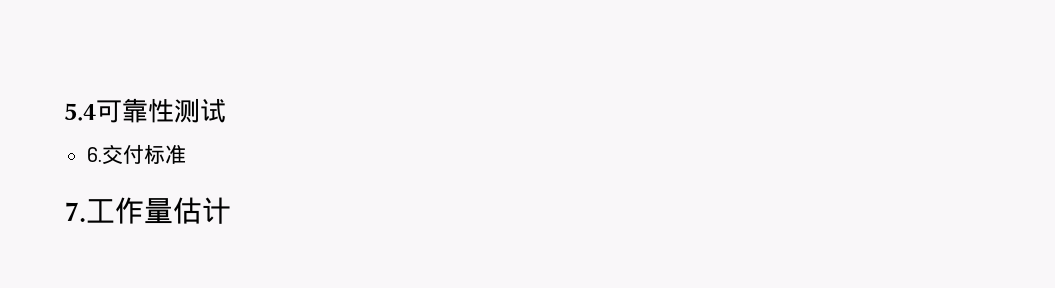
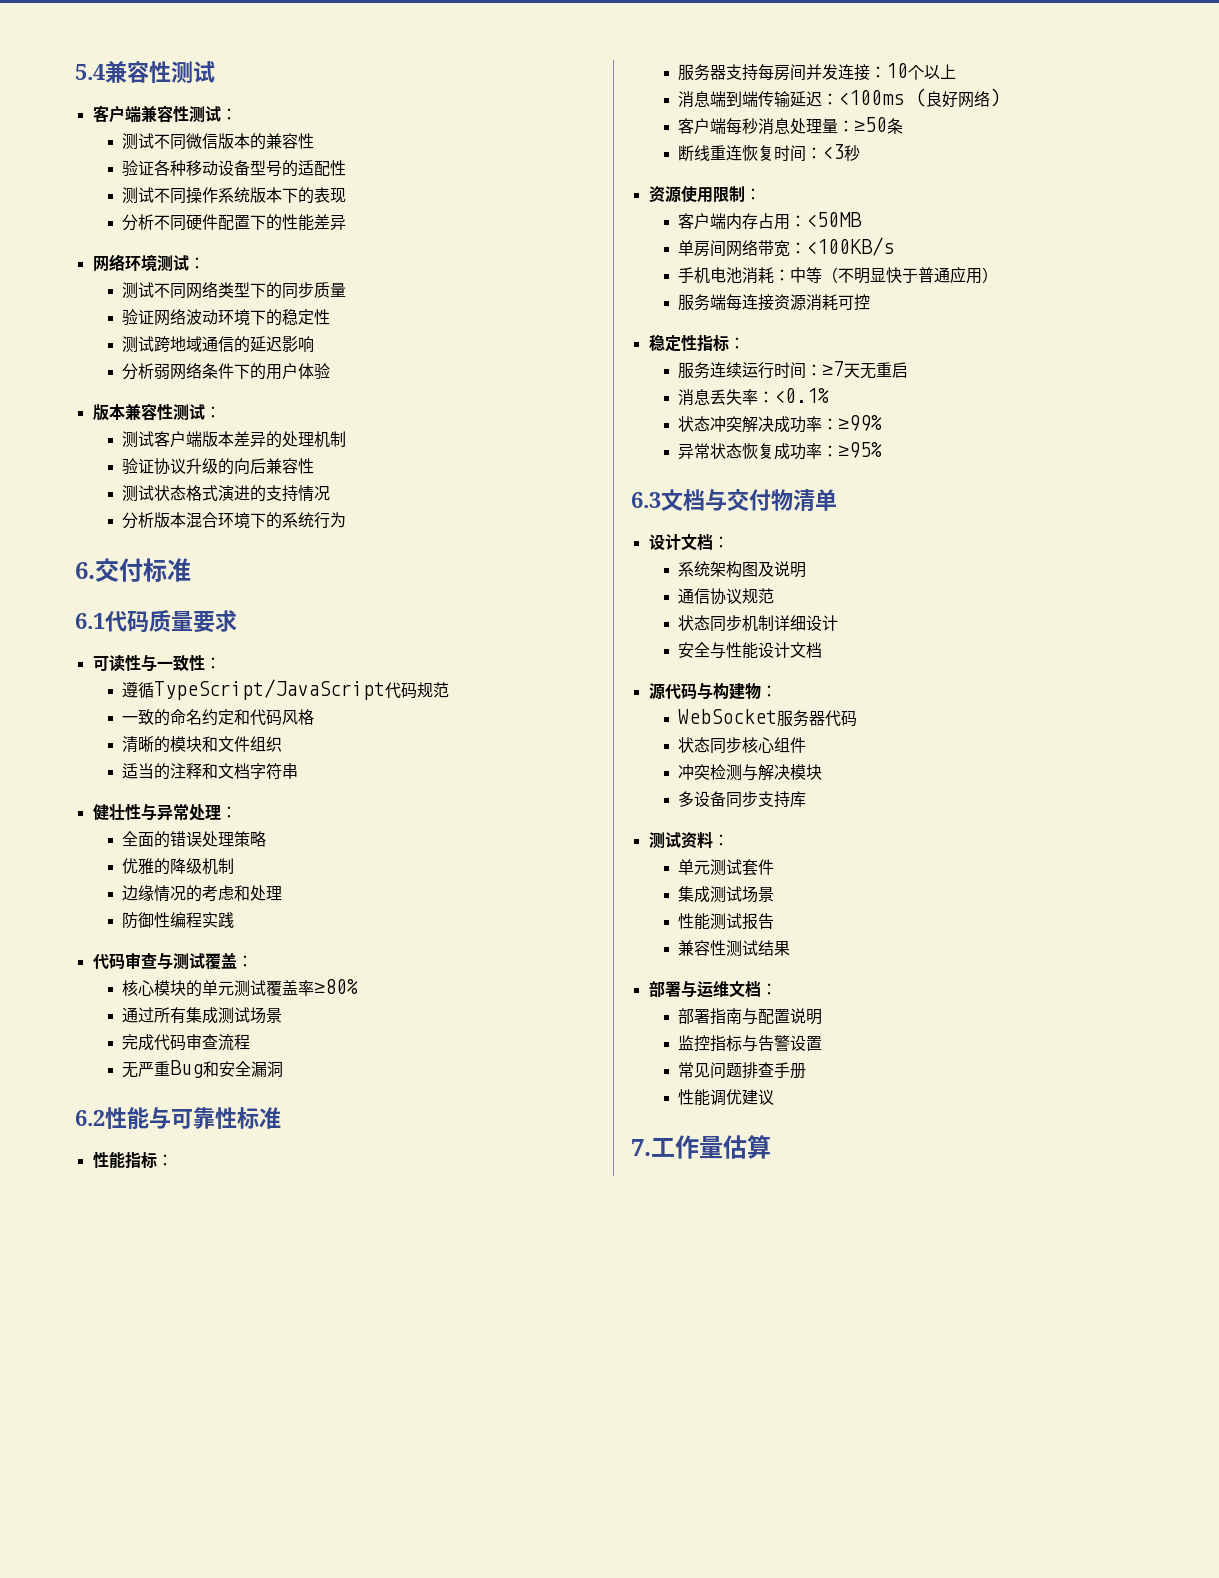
- 5.4可靠性测试
+ 5.4兼容性测试
+ 客户端兼容性测试：
+ 测试不同微信版本的兼容性
+ 验证各种移动设备型号的适配性
+ 测试不同操作系统版本下的表现
+ 分析不同硬件配置下的性能差异
+ 网络环境测试：
+ 测试不同网络类型下的同步质量
+ 验证网络波动环境下的稳定性
+ 测试跨地域通信的延迟影响
+ 分析弱网络条件下的用户体验
+ 版本兼容性测试：
+ 测试客户端版本差异的处理机制
+ 验证协议升级的向后兼容性
+ 测试状态格式演进的支持情况
+ 分析版本混合环境下的系统行为
  6.交付标准
+ 6.1代码质量要求
+ 可读性与一致性：
+ 遵循TypeScript/JavaScript代码规范
+ 一致的命名约定和代码风格
+ 清晰的模块和文件组织
+ 适当的注释和文档字符串
+ 健壮性与异常处理：
+ 全面的错误处理策略
+ 优雅的降级机制
+ 边缘情况的考虑和处理
+ 防御性编程实践
+ 代码审查与测试覆盖：
+ 核心模块的单元测试覆盖率≥80%
+ 通过所有集成测试场景
+ 完成代码审查流程
+ 无严重Bug和安全漏洞
+ 6.2性能与可靠性标准
+ 性能指标：
+ 服务器支持每房间并发连接：10个以上
+ 消息端到端传输延迟：<100ms (良好网络)
+ 客户端每秒消息处理量：≥50条
+ 断线重连恢复时间：<3秒
+ 资源使用限制：
+ 客户端内存占用：<50MB
+ 单房间网络带宽：<100KB/s
+ 手机电池消耗：中等（不明显快于普通应用）
+ 服务端每连接资源消耗可控
+ 稳定性指标：
+ 服务连续运行时间：≥7天无重启
+ 消息丢失率：<0.1%
+ 状态冲突解决成功率：≥99%
+ 异常状态恢复成功率：≥95%
+ 6.3文档与交付物清单
+ 设计文档：
+ 系统架构图及说明
+ 通信协议规范
+ 状态同步机制详细设计
+ 安全与性能设计文档
+ 源代码与构建物：
+ WebSocket服务器代码
+ 状态同步核心组件
+ 冲突检测与解决模块
+ 多设备同步支持库
+ 测试资料：
+ 单元测试套件
+ 集成测试场景
+ 性能测试报告
+ 兼容性测试结果
+ 部署与运维文档：
+ 部署指南与配置说明
+ 监控指标与告警设置
+ 常见问题排查手册
+ 性能调优建议
- 7.工作量估计
+ 7.工作量估算

